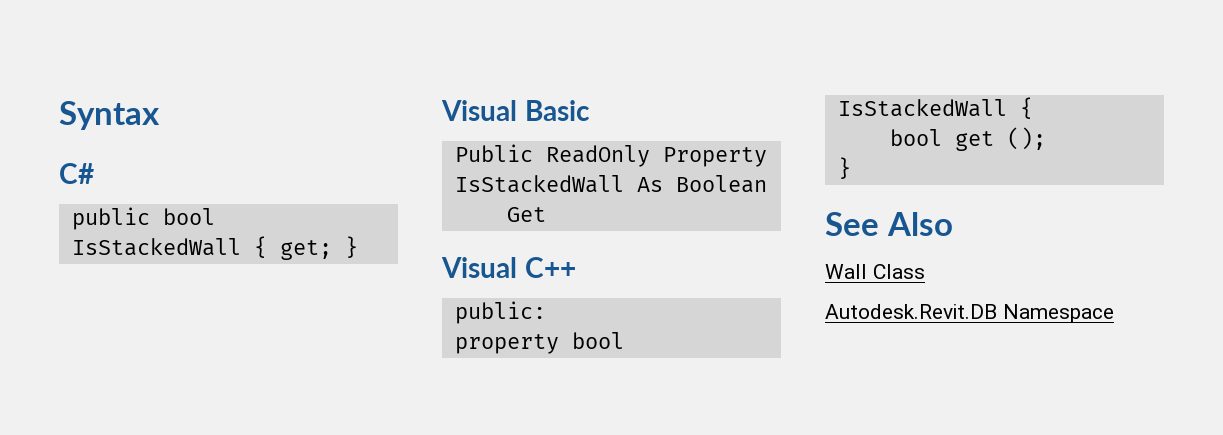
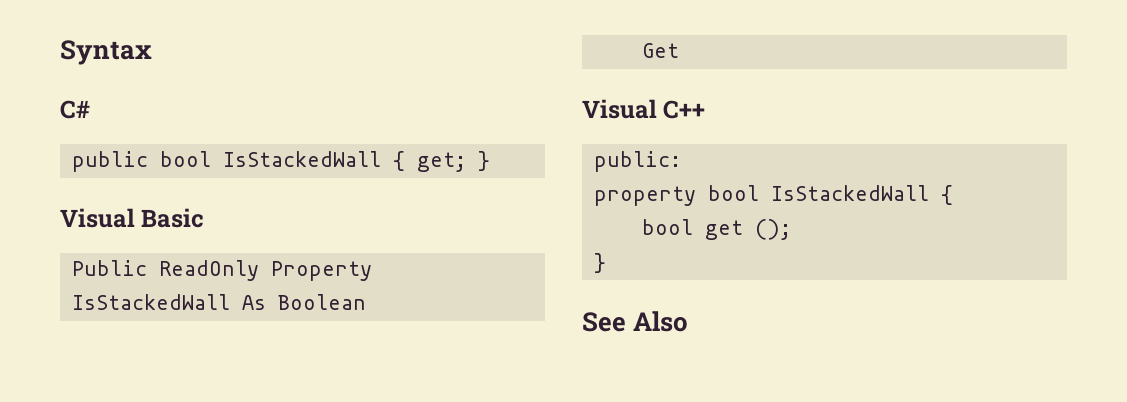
- Wall Class
- Autodesk.Revit.DB Namespace

